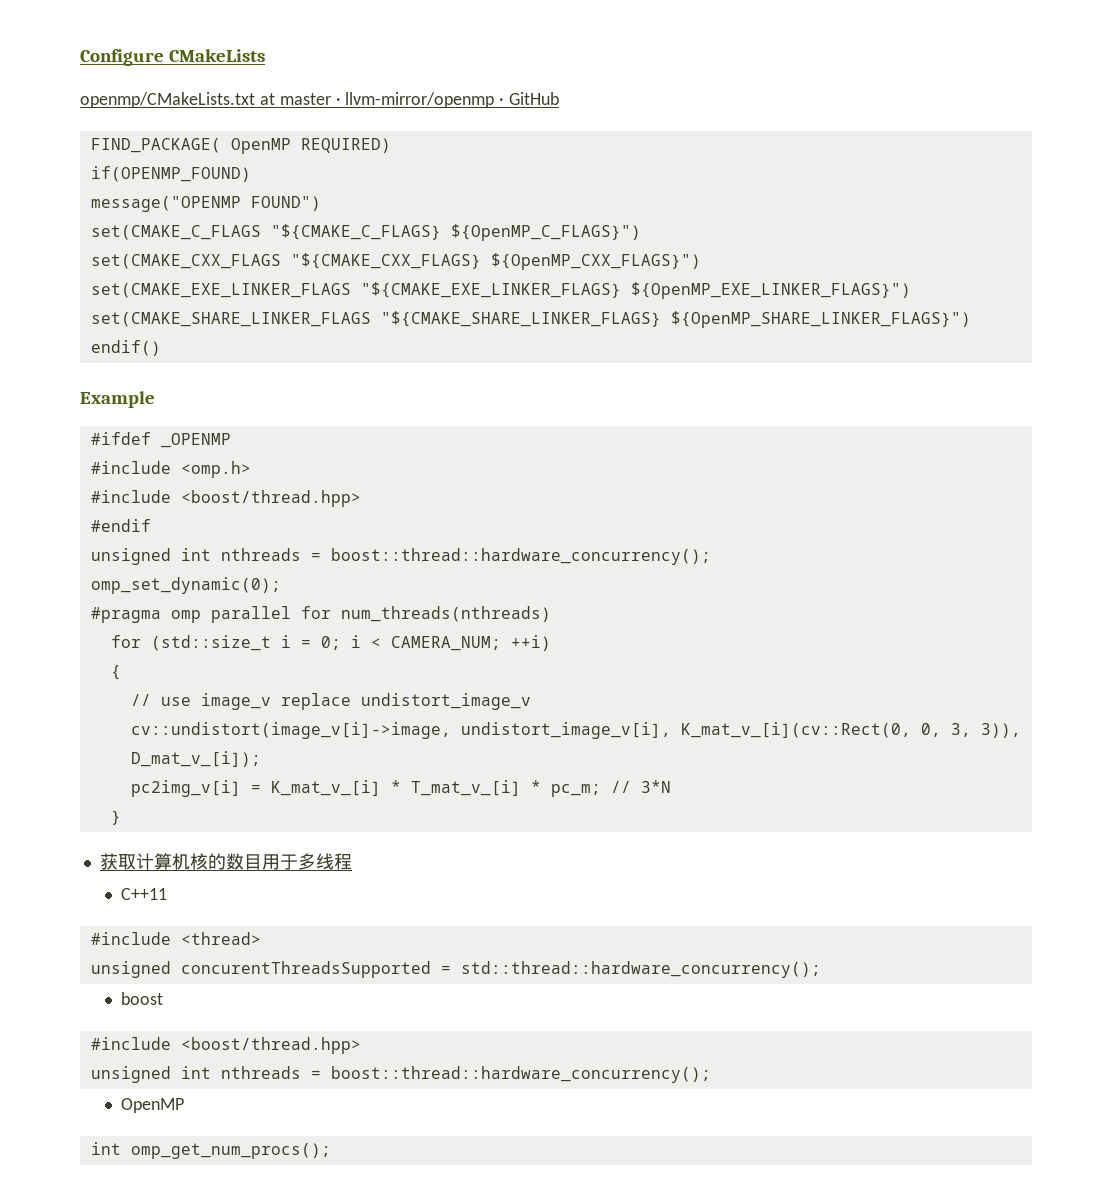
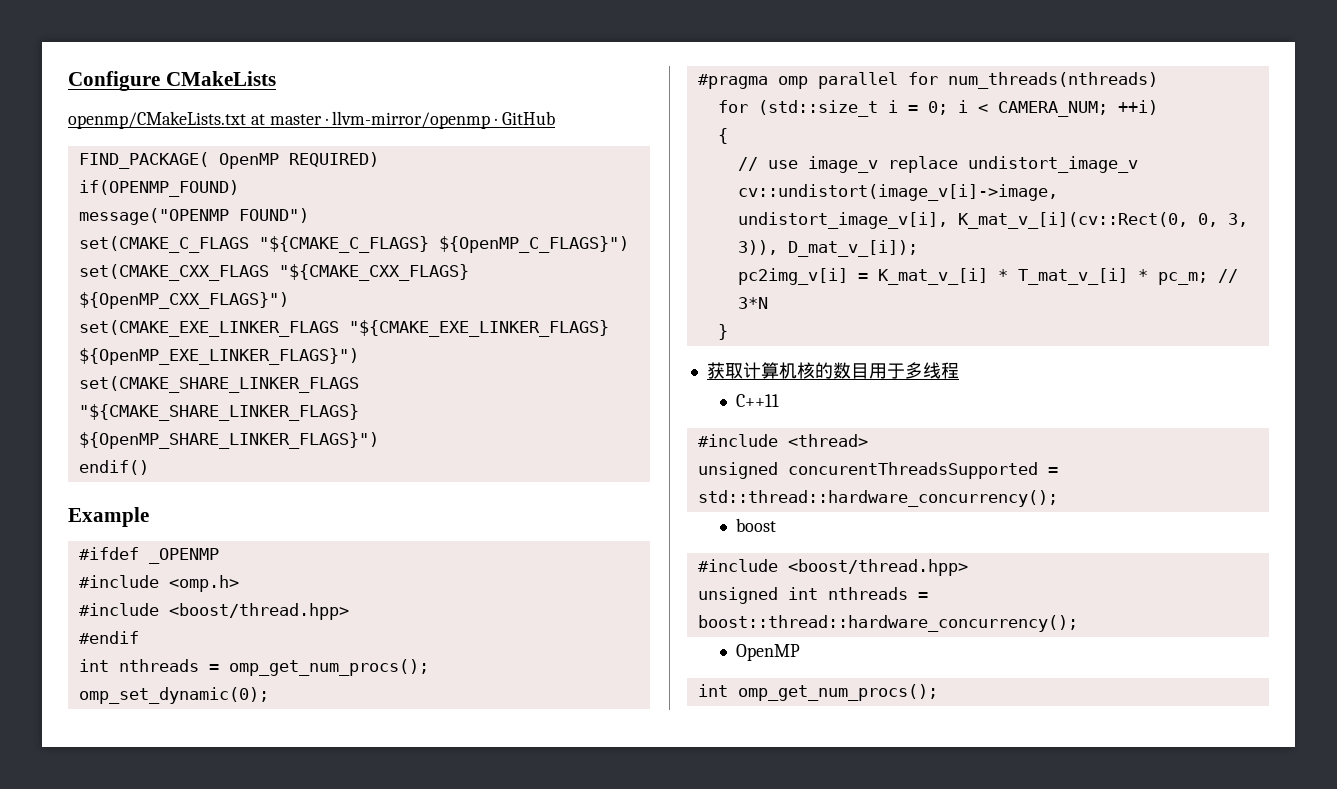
  #endif
- unsigned int nthreads = boost::thread::hardware_concurrency();
+ int nthreads = omp_get_num_procs();

